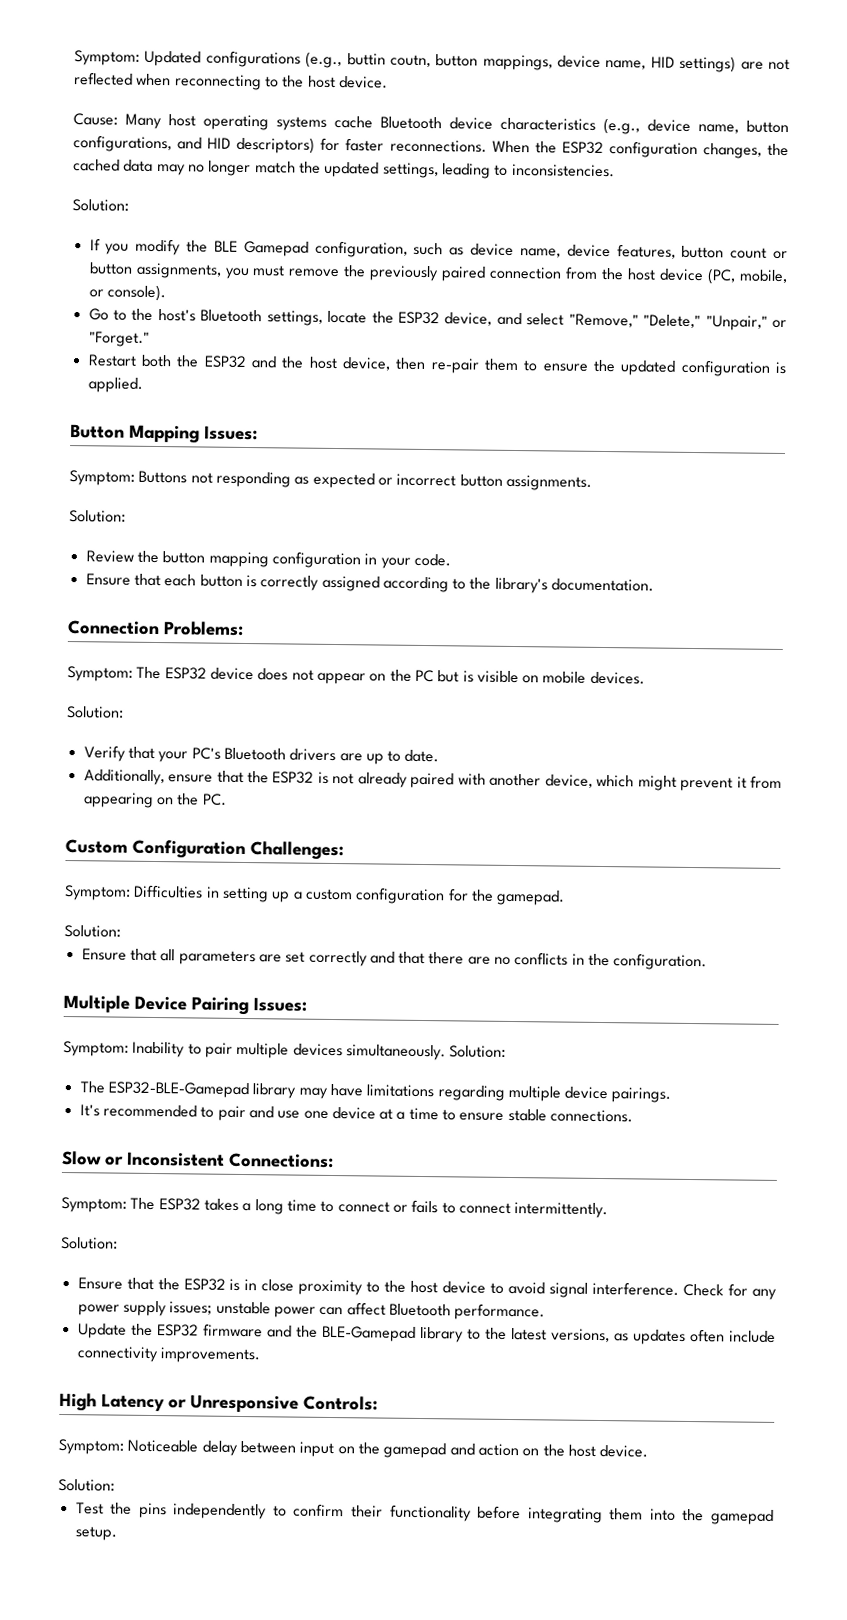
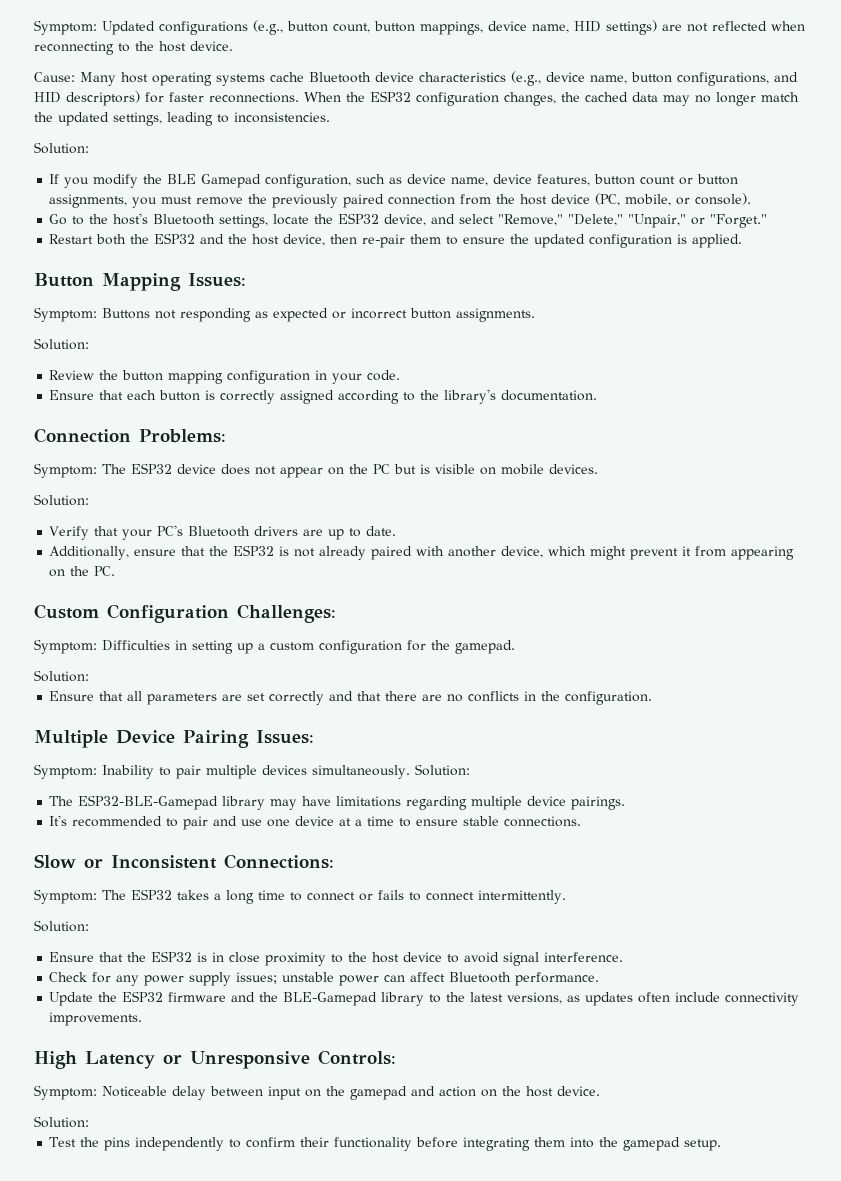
- Symptom: Updated configurations (e.g., buttin coutn, button mappings, device name, HID settings) are not reflected when reconnecting to the host device.
+ Symptom: Updated configurations (e.g., button count, button mappings, device name, HID settings) are not reflected when reconnecting to the host device.
- Ensure that the ESP32 is in close proximity to the host device to avoid signal interference. Check for any power supply issues; unstable power can affect Bluetooth performance.
+ Ensure that the ESP32 is in close proximity to the host device to avoid signal interference.
+ Check for any power supply issues; unstable power can affect Bluetooth performance.

